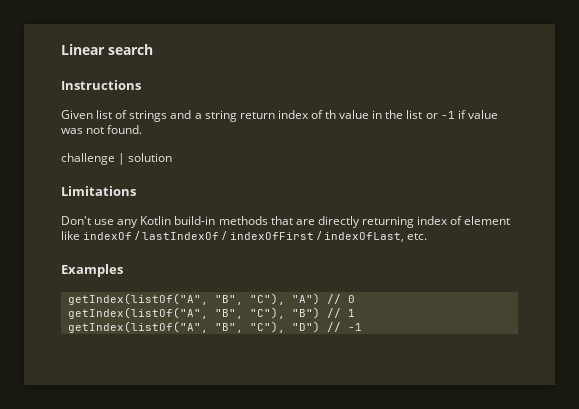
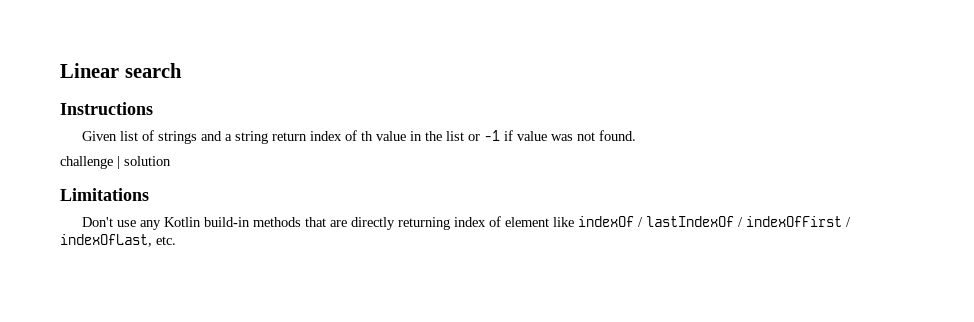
- Examples
- getIndex(listOf("A", "B", "C"), "A") // 0
- getIndex(listOf("A", "B", "C"), "B") // 1
- getIndex(listOf("A", "B", "C"), "D") // -1

